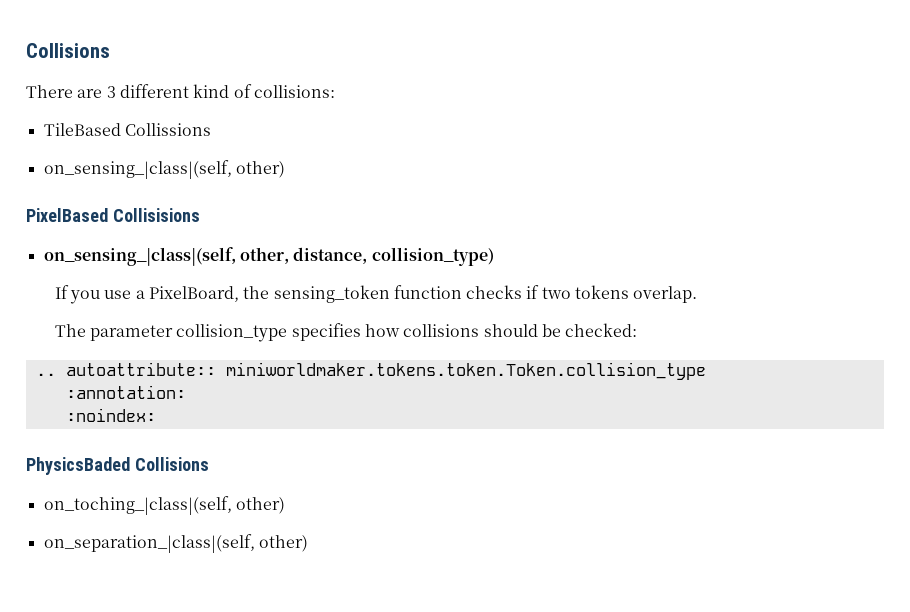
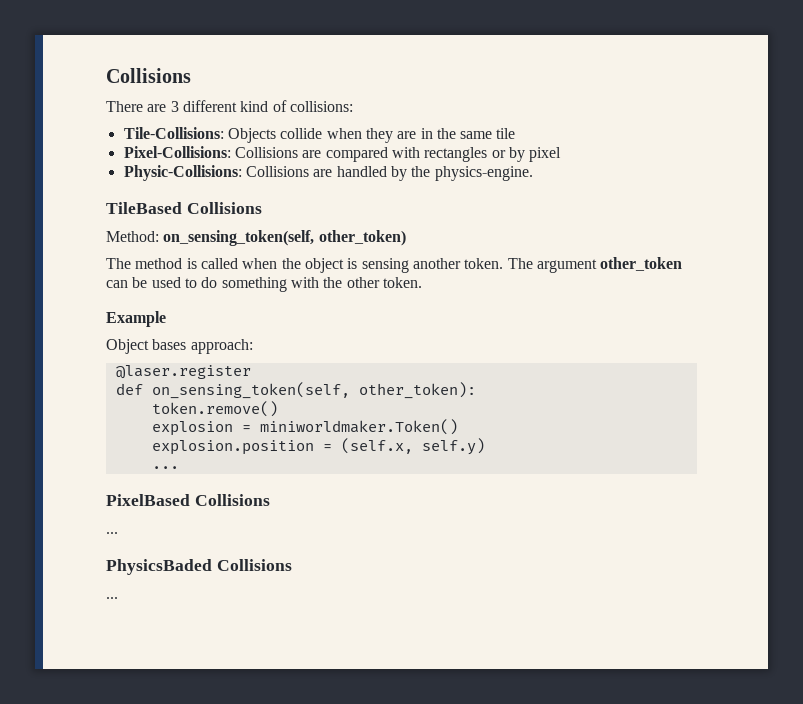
- TileBased Collissions
- on_sensing_|class|(self, other)
- PixelBased Collisisions
- on_sensing_|class|(self, other, distance, collision_type)
- If you use a PixelBoard, the sensing_token function checks if two tokens overlap.
- The parameter collision_type specifies how collisions should be checked:
- .. autoattribute:: miniworldmaker.tokens.token.Token.collision_type
- :annotation:
- :noindex:
+ Tile-Collisions: Objects collide when they are in the same tile
+ Pixel-Collisions: Collisions are compared with rectangles or by pixel
+ Physic-Collisions: Collisions are handled by the physics-engine.
+ TileBased Collisions
+ Method: on_sensing_token(self, other_token)
+ The method is called when the object is sensing another token. The argument other_token can be used to do something with the other token.
+ Example
+ Object bases approach:
+ @laser.register
+ def on_sensing_token(self, other_token):
+ token.remove()
+ explosion = miniworldmaker.Token()
+ explosion.position = (self.x, self.y)
+ ...
+ PixelBased Collisions
+ ...
  PhysicsBaded Collisions
- on_toching_|class|(self, other)
- on_separation_|class|(self, other)
+ ...

